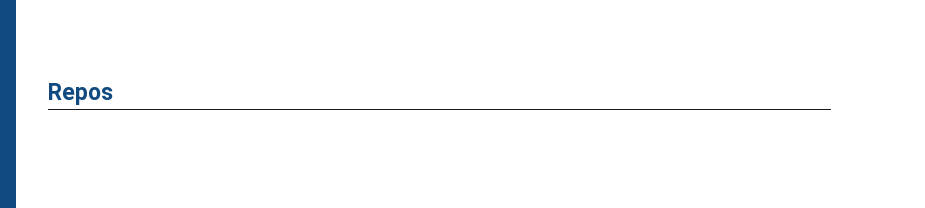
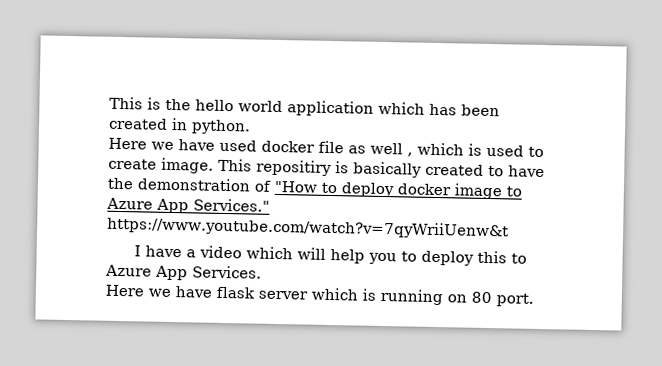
- Repos
+ This is the hello world application which has been created in python.
+ Here we have used docker file as well , which is used to create image. This repositiry is basically created to have the demonstration of "How to deploy docker image to Azure App Services." https://www.youtube.com/watch?v=7qyWriiUenw&t
+ I have a video which will help you to deploy this to Azure App Services.
+ Here we have flask server which is running on 80 port.

